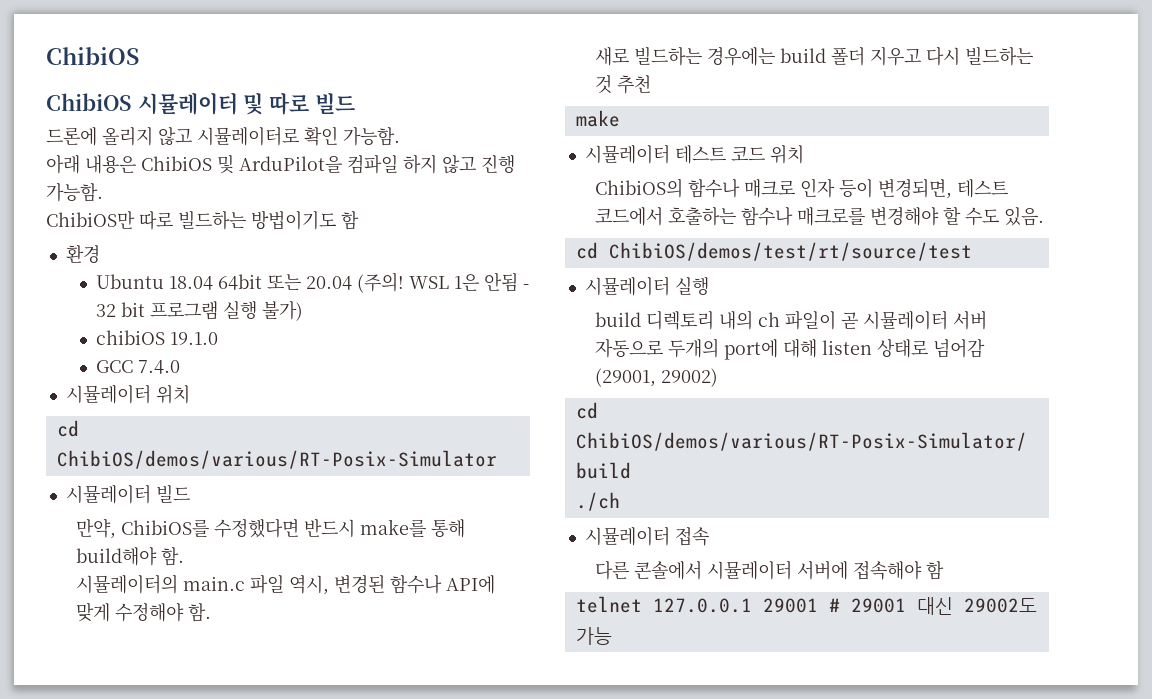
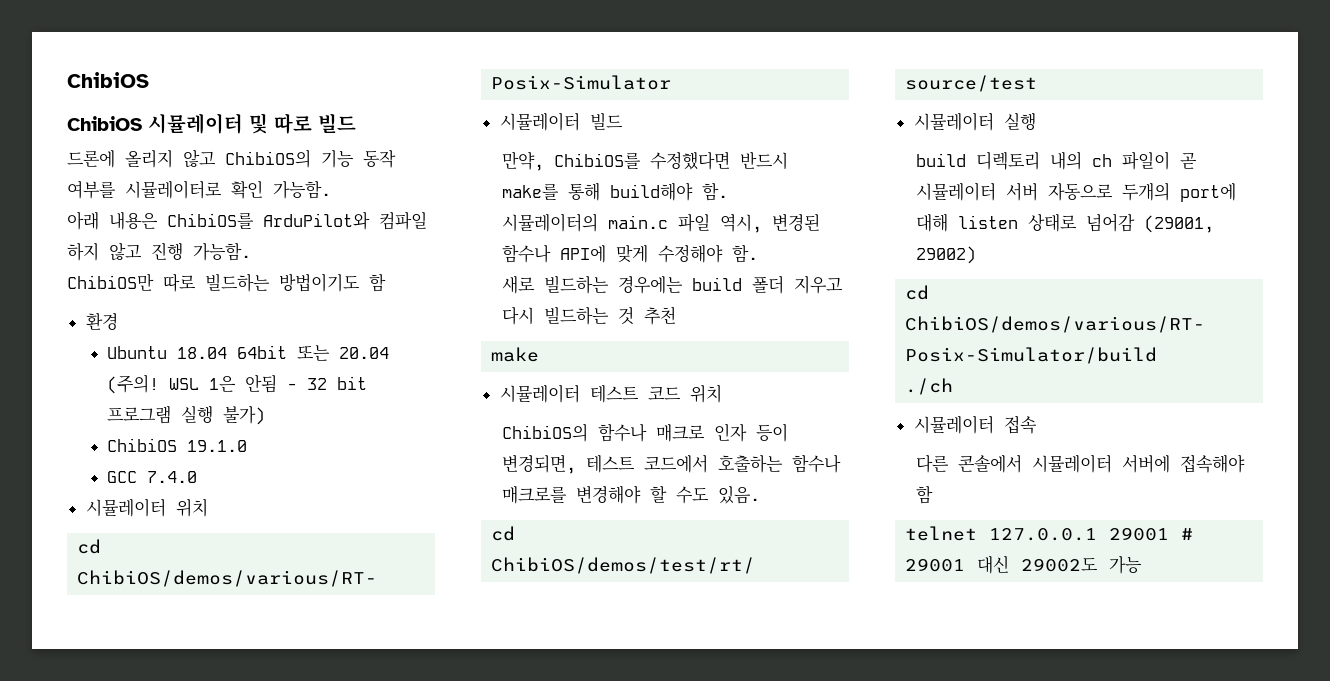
- 드론에 올리지 않고 시뮬레이터로 확인 가능함.
+ 드론에 올리지 않고 ChibiOS의 기능 동작 여부를 시뮬레이터로 확인 가능함.
- 아래 내용은 ChibiOS 및 ArduPilot을 컴파일 하지 않고 진행 가능함.
+ 아래 내용은 ChibiOS를 ArduPilot와 컴파일 하지 않고 진행 가능함.
- chibiOS 19.1.0
+ ChibiOS 19.1.0

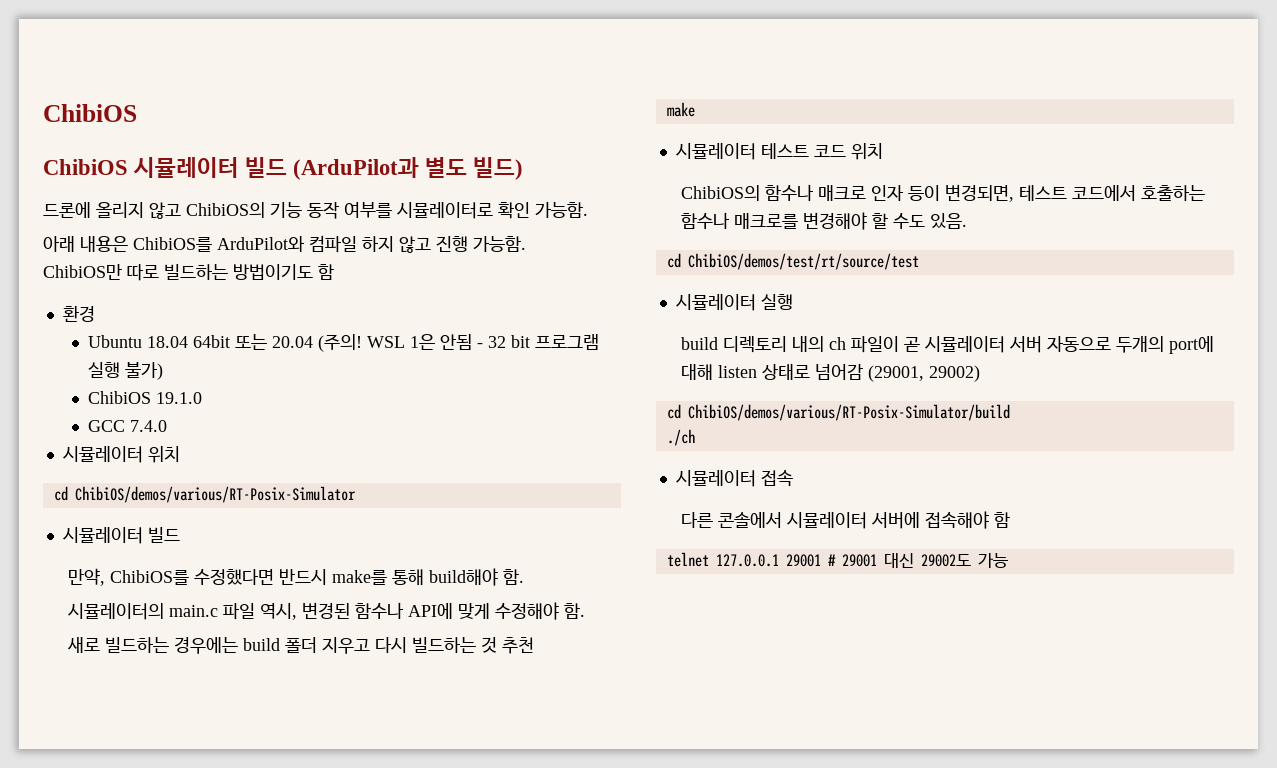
- ChibiOS 시뮬레이터 및 따로 빌드
+ ChibiOS 시뮬레이터 빌드 (ArduPilot과 별도 빌드)

